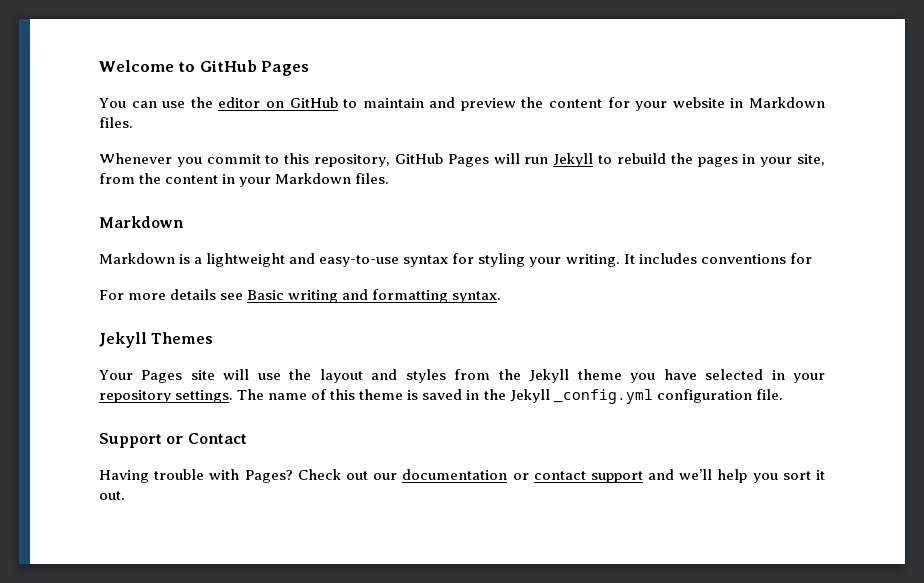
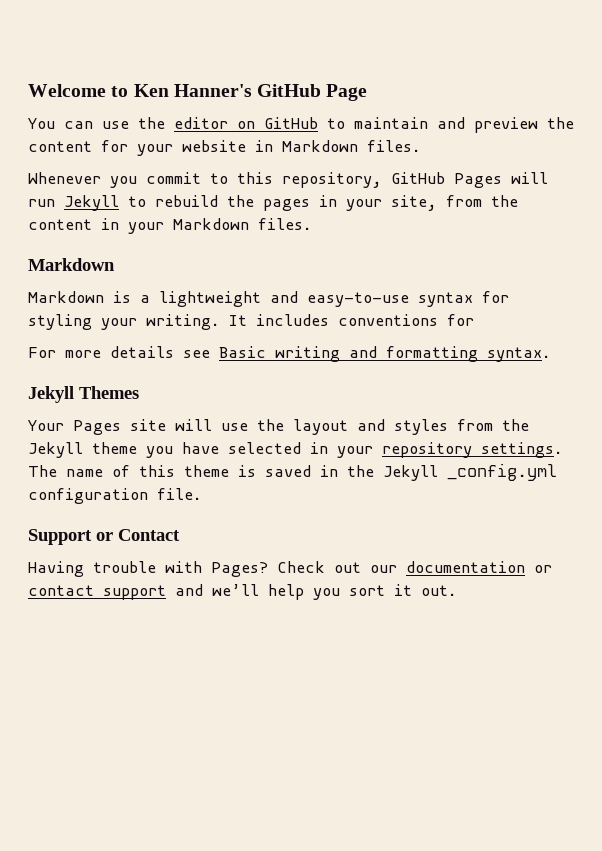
- Welcome to GitHub Pages
+ Welcome to Ken Hanner's GitHub Page

